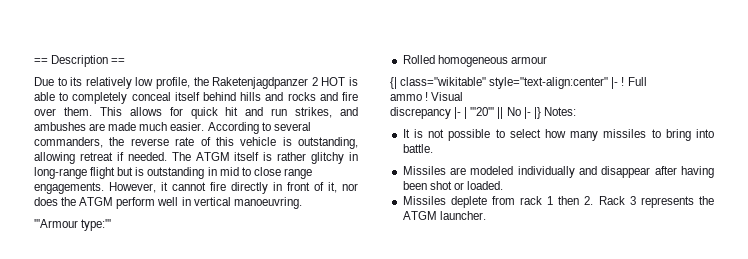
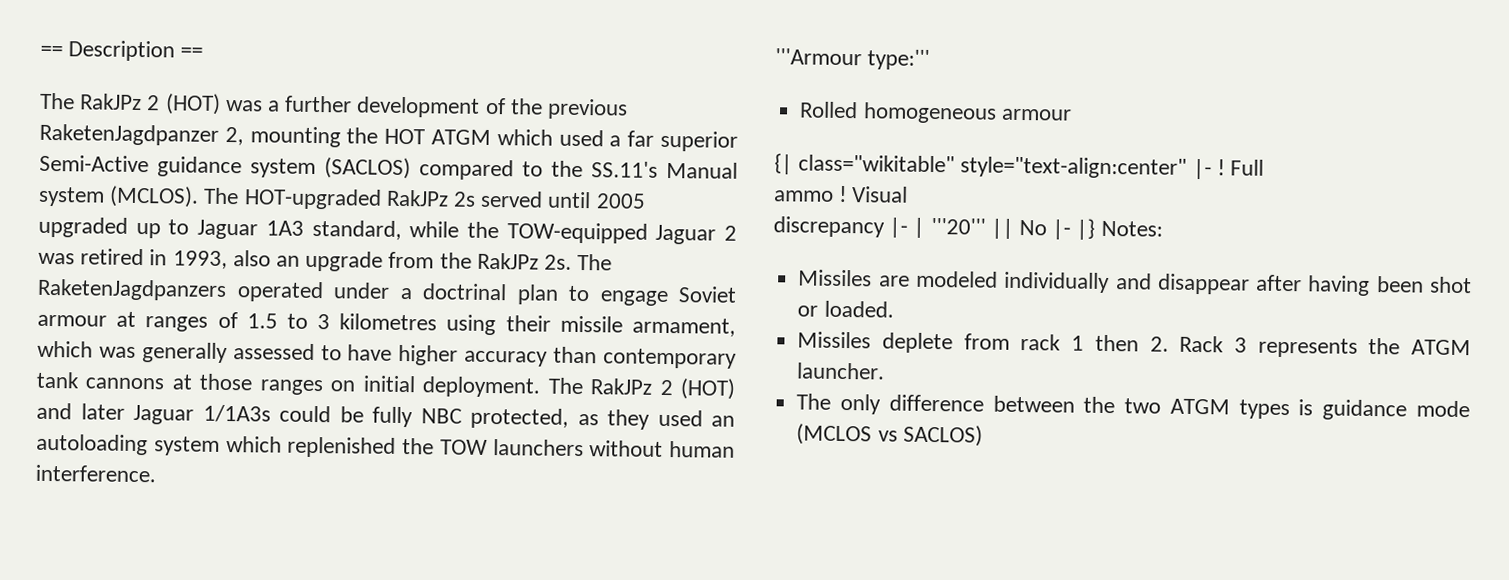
- Due to its relatively low profile, the Raketenjagdpanzer 2 HOT is able to completely conceal itself behind hills and rocks and fire over them. This allows for quick hit and run strikes, and ambushes are made much easier. According to several commanders, the reverse rate of this vehicle is outstanding, allowing retreat if needed. The ATGM itself is rather glitchy in long-range flight but is outstanding in mid to close range engagements. However, it cannot fire directly in front of it, nor does the ATGM perform well in vertical manoeuvring.
+ The RakJPz 2 (HOT) was a further development of the previous RaketenJagdpanzer 2, mounting the HOT ATGM which used a far superior Semi-Active guidance system (SACLOS) compared to the SS.11's Manual system (MCLOS). The HOT-upgraded RakJPz 2s served until 2005 upgraded up to Jaguar 1A3 standard, while the TOW-equipped Jaguar 2 was retired in 1993, also an upgrade from the RakJPz 2s. The RaketenJagdpanzers operated under a doctrinal plan to engage Soviet armour at ranges of 1.5 to 3 kilometres using their missile armament, which was generally assessed to have higher accuracy than contemporary tank cannons at those ranges on initial deployment. The RakJPz 2 (HOT) and later Jaguar 1/1A3s could be fully NBC protected, as they used an autoloading system which replenished the TOW launchers without human interference.
- It is not possible to select how many missiles to bring into battle.
+ The only difference between the two ATGM types is guidance mode (MCLOS vs SACLOS)

